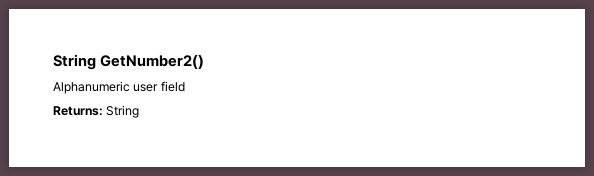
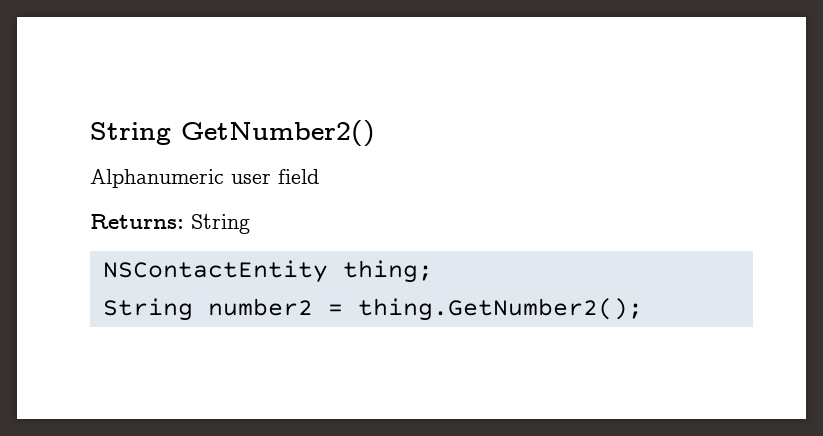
+ NSContactEntity thing;
+ String number2 = thing.GetNumber2();

